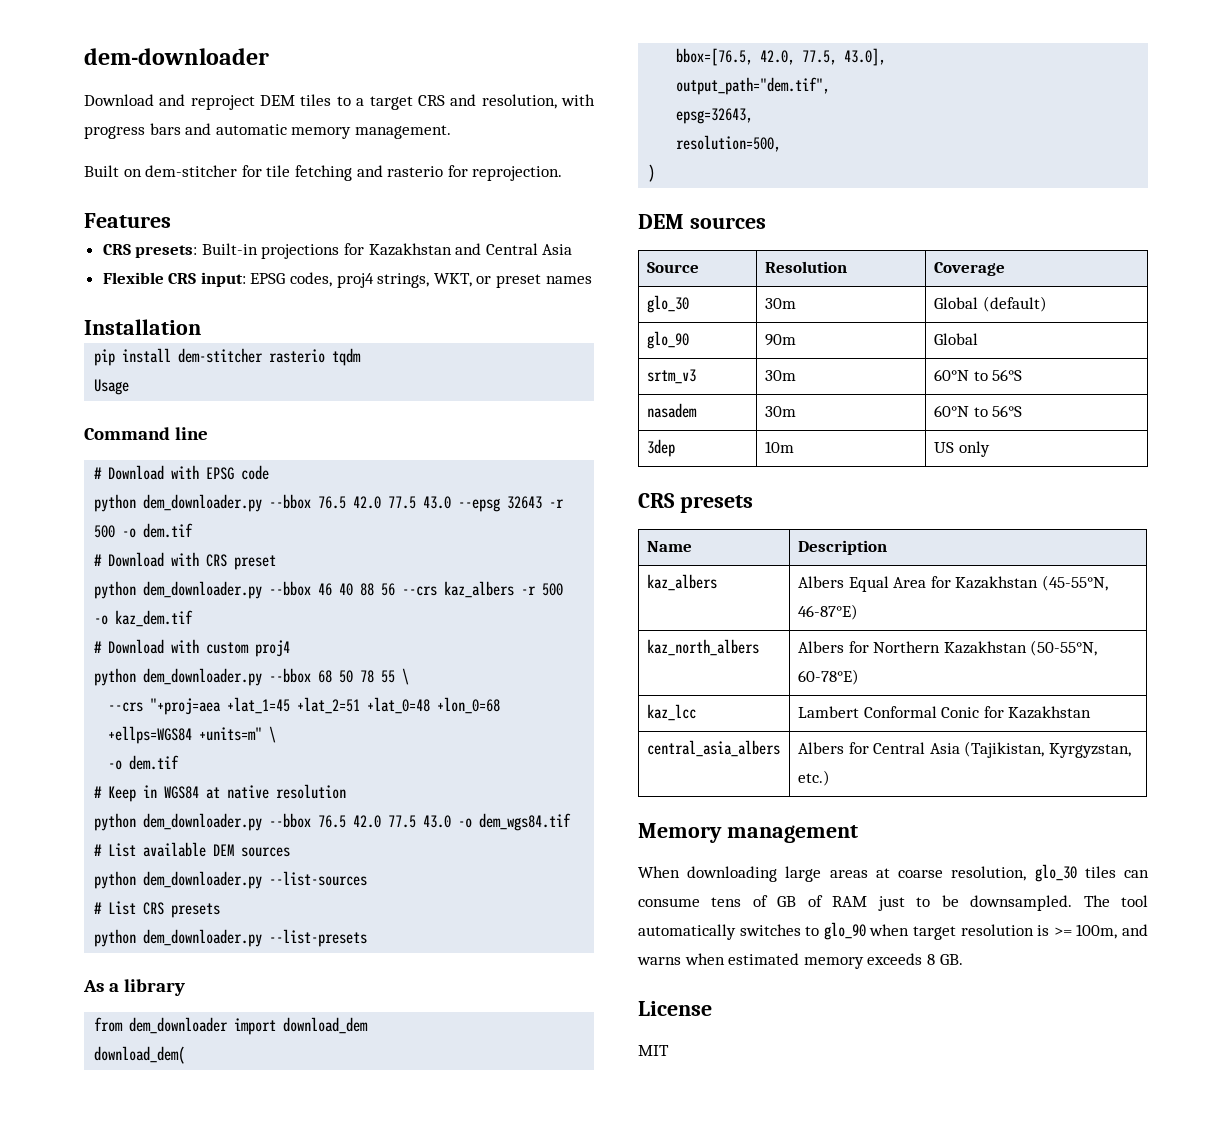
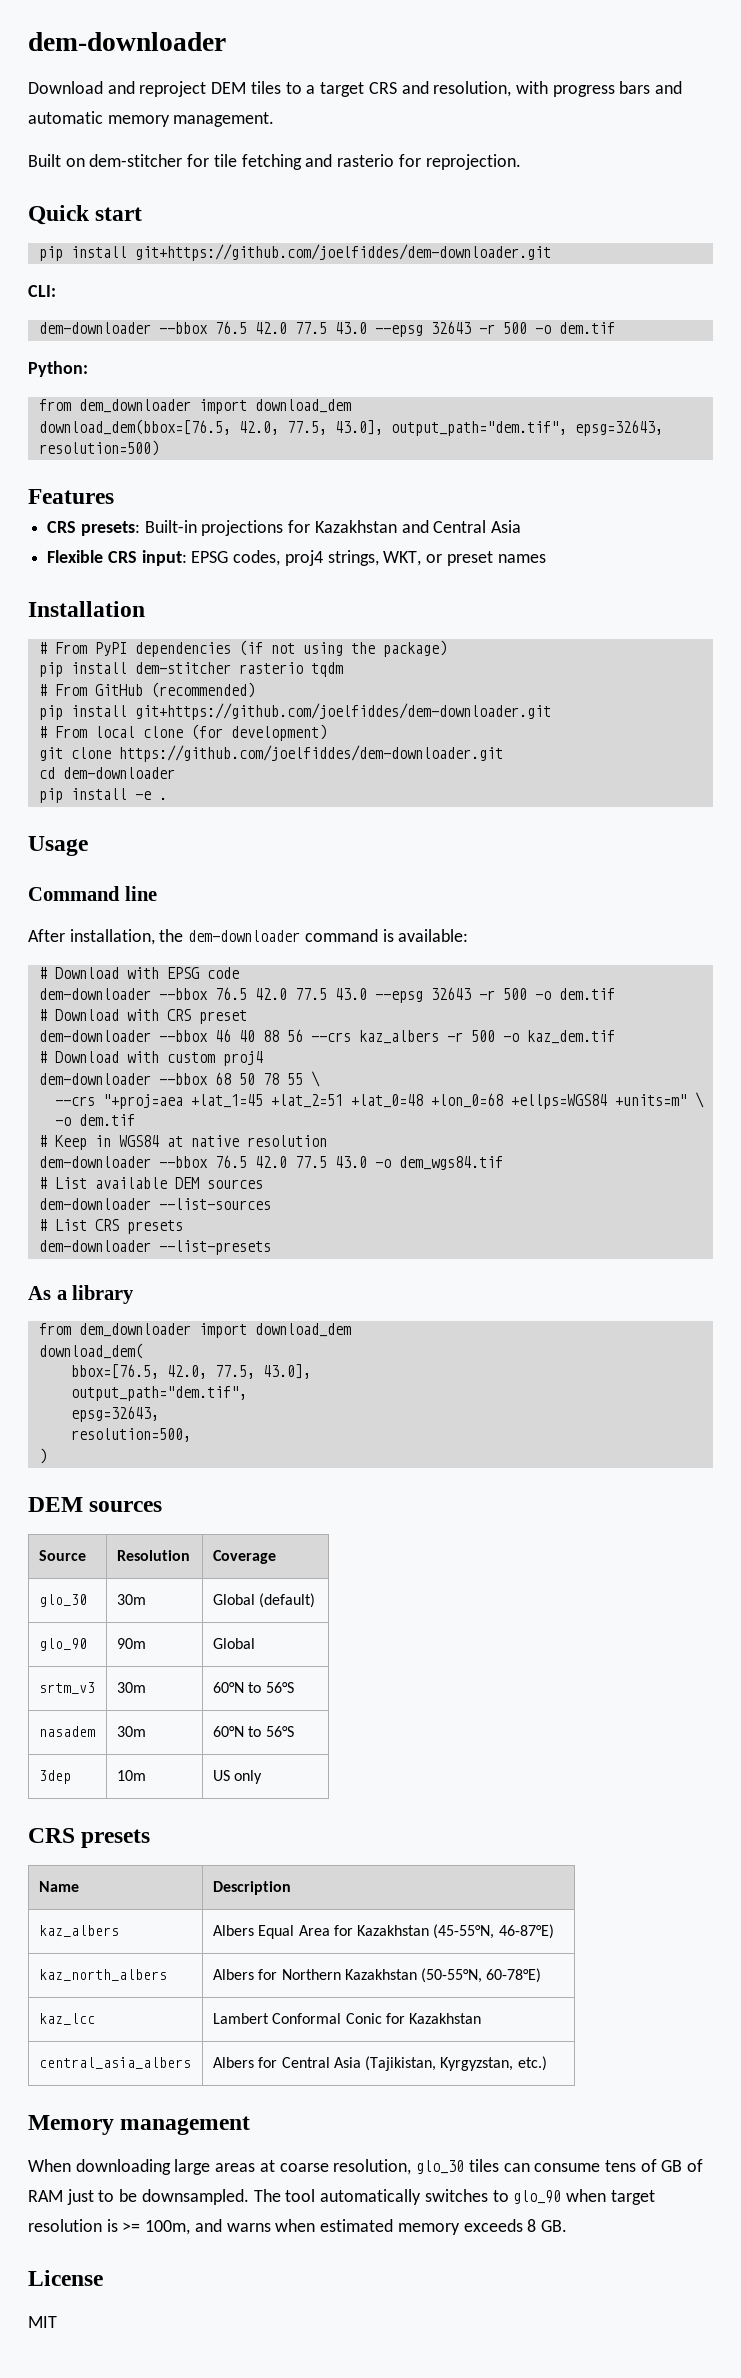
+ Quick start
+ pip install git+https://github.com/joelfiddes/dem-downloader.git
+ CLI:
+ dem-downloader --bbox 76.5 42.0 77.5 43.0 --epsg 32643 -r 500 -o dem.tif
+ Python:
+ from dem_downloader import download_dem
+ download_dem(bbox=[76.5, 42.0, 77.5, 43.0], output_path="dem.tif", epsg=32643, resolution=500)
+ # From PyPI dependencies (if not using the package)
+ # From GitHub (recommended)
+ pip install git+https://github.com/joelfiddes/dem-downloader.git
+ # From local clone (for development)
+ git clone https://github.com/joelfiddes/dem-downloader.git
+ cd dem-downloader
+ pip install -e .
  Usage
  Command line
+ After installation, the dem-downloader command is available:
  # Download with EPSG code
- python dem_downloader.py --bbox 76.5 42.0 77.5 43.0 --epsg 32643 -r 500 -o dem.tif
+ dem-downloader --bbox 76.5 42.0 77.5 43.0 --epsg 32643 -r 500 -o dem.tif
- python dem_downloader.py --bbox 46 40 88 56 --crs kaz_albers -r 500 -o kaz_dem.tif
+ dem-downloader --bbox 46 40 88 56 --crs kaz_albers -r 500 -o kaz_dem.tif
- python dem_downloader.py --bbox 68 50 78 55 \
+ dem-downloader --bbox 68 50 78 55 \
- python dem_downloader.py --bbox 76.5 42.0 77.5 43.0 -o dem_wgs84.tif
+ dem-downloader --bbox 76.5 42.0 77.5 43.0 -o dem_wgs84.tif
- python dem_downloader.py --list-sources
+ dem-downloader --list-sources
- python dem_downloader.py --list-presets
+ dem-downloader --list-presets

